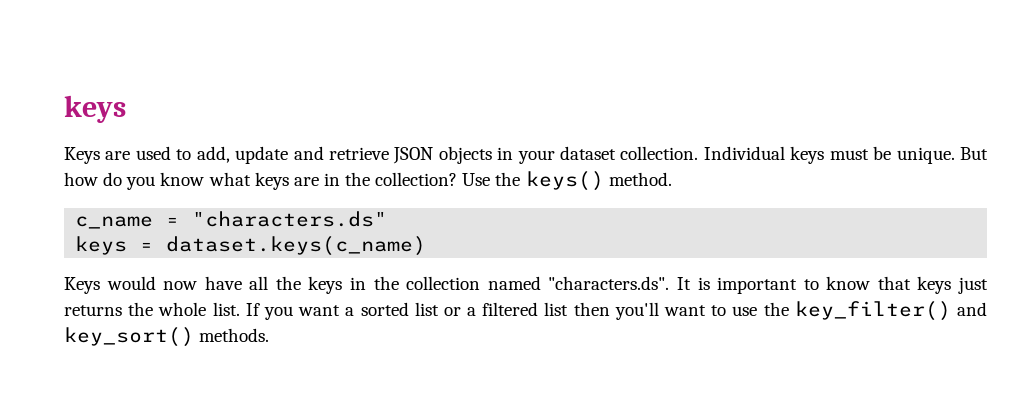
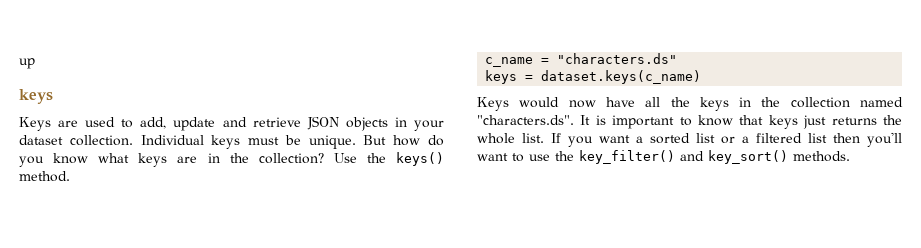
+ up

